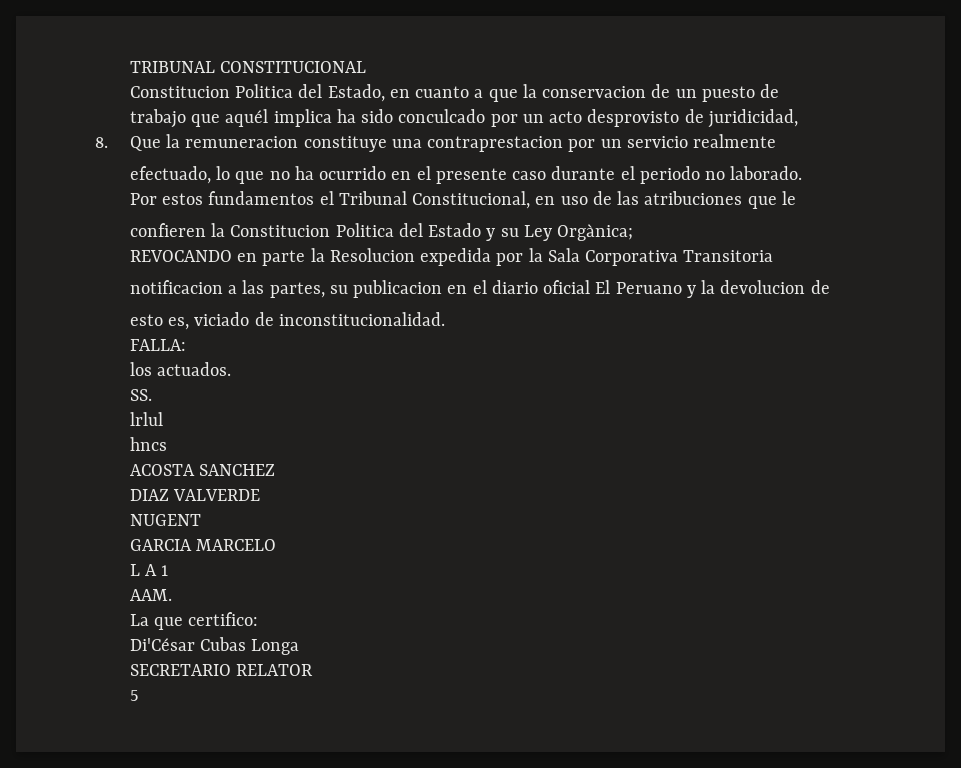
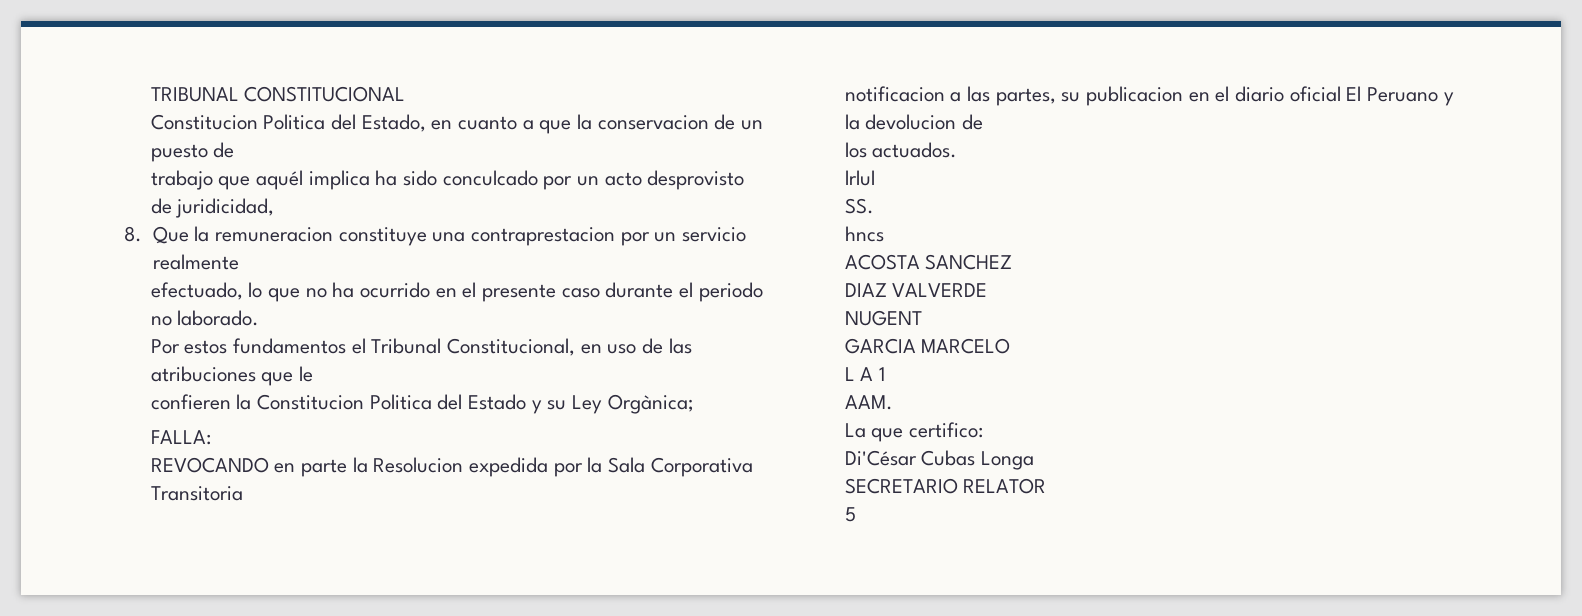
+ FALLA:
- esto es, viciado de inconstitucionalidad.
- FALLA:
+ lrlul
- lrlul

